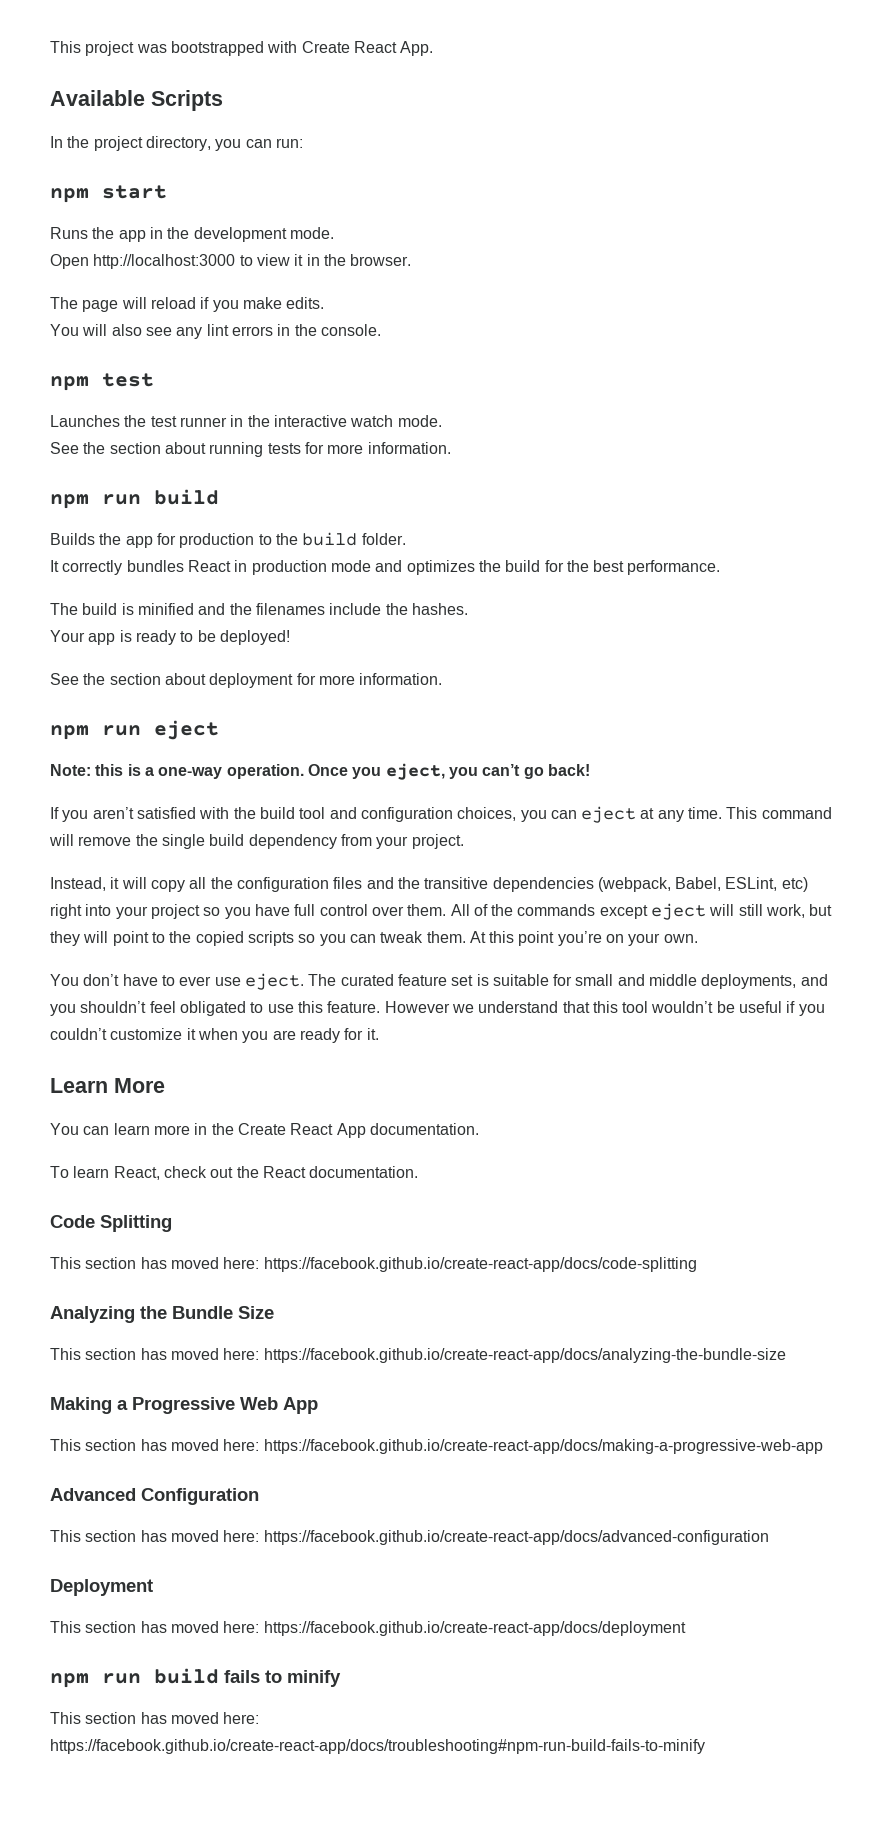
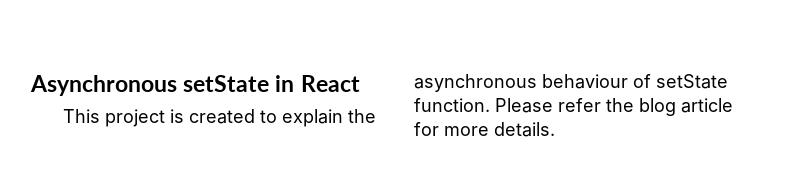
- This project was bootstrapped with Create React App.
- Available Scripts
- In the project directory, you can run:
- npm start
- Runs the app in the development mode.
- Open http://localhost:3000 to view it in the browser.
- The page will reload if you make edits.
- You will also see any lint errors in the console.
- npm test
- Launches the test runner in the interactive watch mode.
- See the section about running tests for more information.
- npm run build
- Builds the app for production to the build folder.
- It correctly bundles React in production mode and optimizes the build for the best performance.
- The build is minified and the filenames include the hashes.
- Your app is ready to be deployed!
- See the section about deployment for more information.
- npm run eject
- Note: this is a one-way operation. Once you eject, you can’t go back!
- If you aren’t satisfied with the build tool and configuration choices, you can eject at any time. This command will remove the single build dependency from your project.
- Instead, it will copy all the configuration files and the transitive dependencies (webpack, Babel, ESLint, etc) right into your project so you have full control over them. All of the commands except eject will still work, but they will point to the copied scripts so you can tweak them. At this point you’re on your own.
- You don’t have to ever use eject. The curated feature set is suitable for small and middle deployments, and you shouldn’t feel obligated to use this feature. However we understand that this tool wouldn’t be useful if you couldn’t customize it when you are ready for it.
- Learn More
- You can learn more in the Create React App documentation.
- To learn React, check out the React documentation.
- Code Splitting
- This section has moved here: https://facebook.github.io/create-react-app/docs/code-splitting
- Analyzing the Bundle Size
- This section has moved here: https://facebook.github.io/create-react-app/docs/analyzing-the-bundle-size
- Making a Progressive Web App
- This section has moved here: https://facebook.github.io/create-react-app/docs/making-a-progressive-web-app
- Advanced Configuration
- This section has moved here: https://facebook.github.io/create-react-app/docs/advanced-configuration
- Deployment
- This section has moved here: https://facebook.github.io/create-react-app/docs/deployment
- npm run build fails to minify
- This section has moved here: https://facebook.github.io/create-react-app/docs/troubleshooting#npm-run-build-fails-to-minify
+ Asynchronous setState in React
+ This project is created to explain the asynchronous behaviour of setState function. Please refer the blog article for more details.

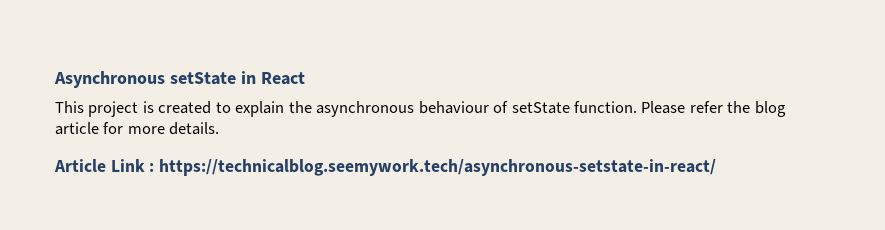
+ Article Link : https://technicalblog.seemywork.tech/asynchronous-setstate-in-react/

